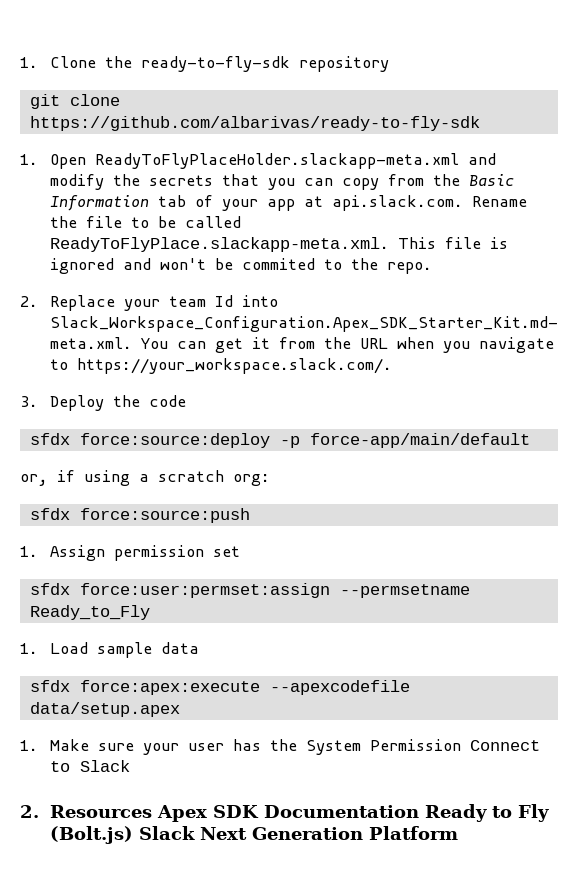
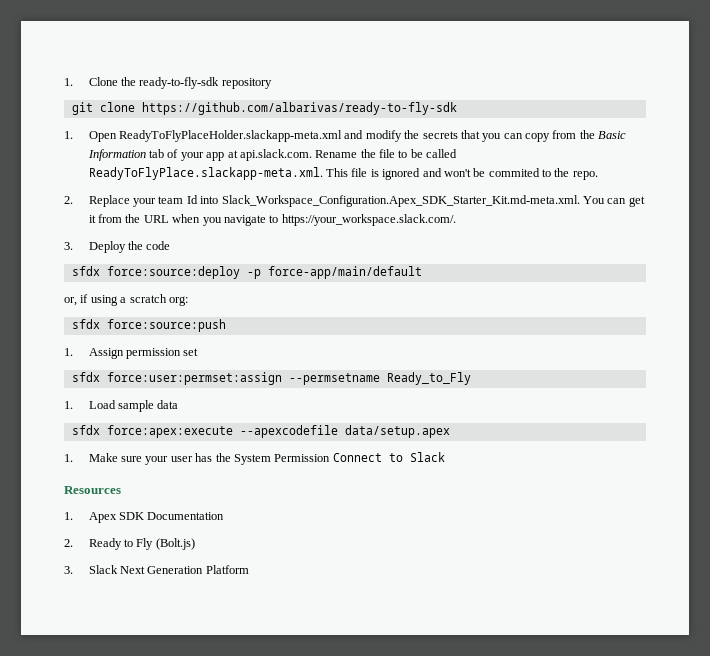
- 2. Resources Apex SDK Documentation Ready to Fly (Bolt.js) Slack Next Generation Platform
+ Resources
+ 1. Apex SDK Documentation
+ 2. Ready to Fly (Bolt.js)
+ 3. Slack Next Generation Platform

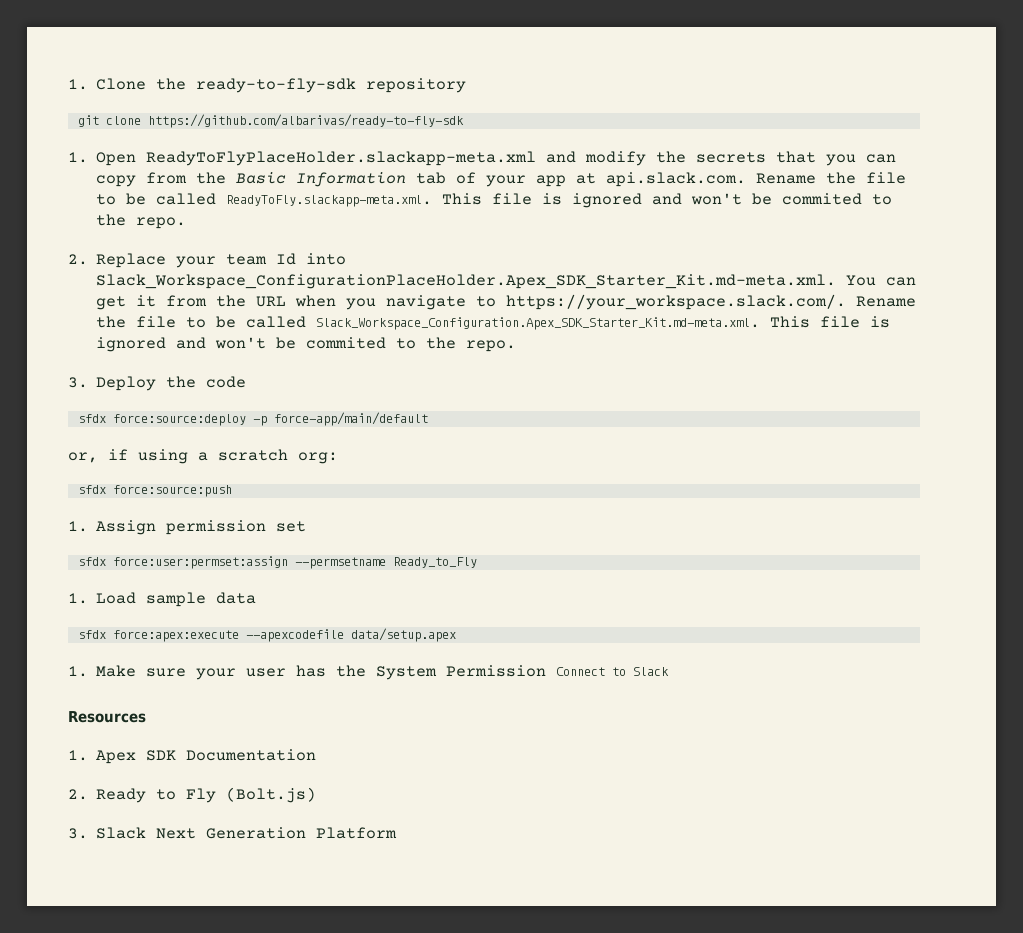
- 1. Open ReadyToFlyPlaceHolder.slackapp-meta.xml and modify the secrets that you can copy from the Basic Information tab of your app at api.slack.com. Rename the file to be called ReadyToFlyPlace.slackapp-meta.xml. This file is ignored and won't be commited to the repo.
+ 1. Open ReadyToFlyPlaceHolder.slackapp-meta.xml and modify the secrets that you can copy from the Basic Information tab of your app at api.slack.com. Rename the file to be called ReadyToFly.slackapp-meta.xml. This file is ignored and won't be commited to the repo.
- 2. Replace your team Id into Slack_Workspace_Configuration.Apex_SDK_Starter_Kit.md-meta.xml. You can get it from the URL when you navigate to https://your_workspace.slack.com/.
+ 2. Replace your team Id into Slack_Workspace_ConfigurationPlaceHolder.Apex_SDK_Starter_Kit.md-meta.xml. You can get it from the URL when you navigate to https://your_workspace.slack.com/. Rename the file to be called Slack_Workspace_Configuration.Apex_SDK_Starter_Kit.md-meta.xml. This file is ignored and won't be commited to the repo.

